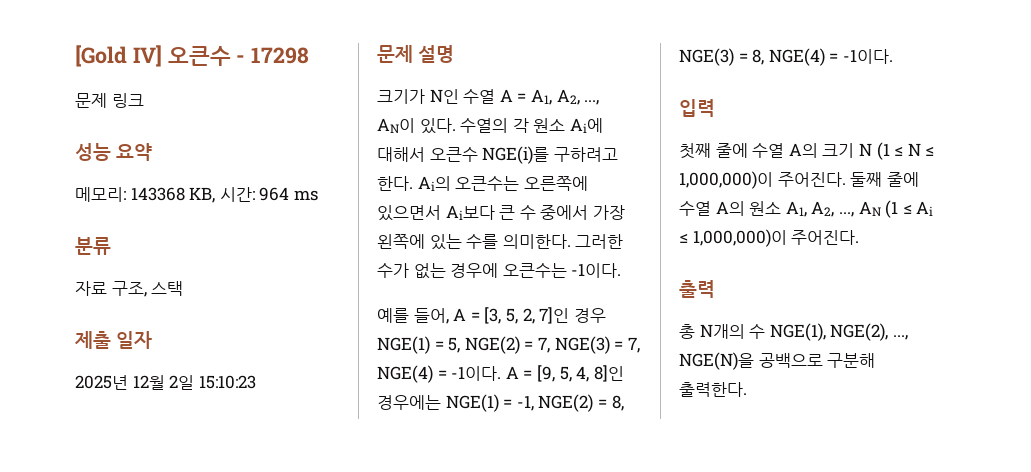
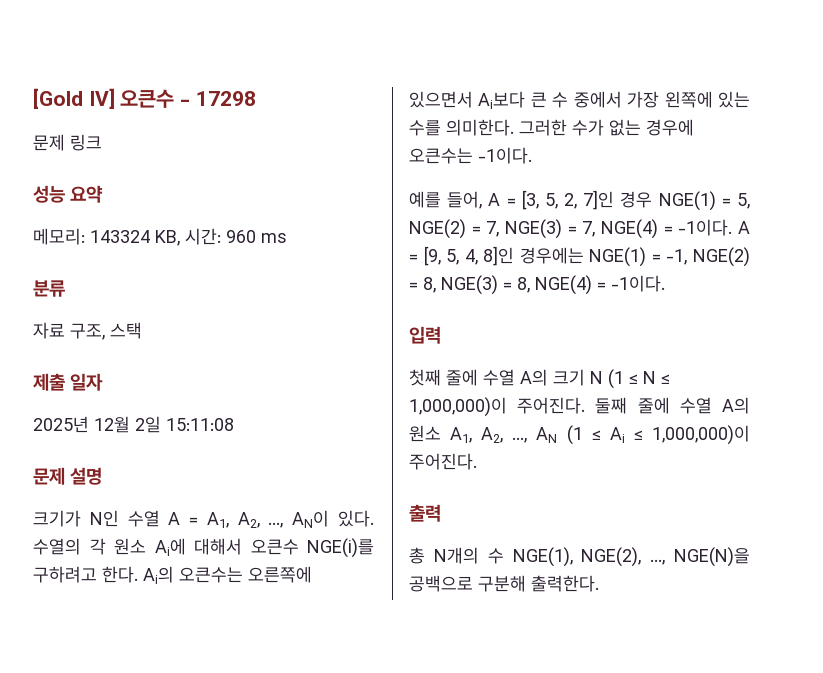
- 메모리: 143368 KB, 시간: 964 ms
+ 메모리: 143324 KB, 시간: 960 ms
- 2025년 12월 2일 15:10:23
+ 2025년 12월 2일 15:11:08

